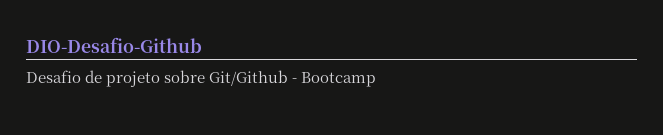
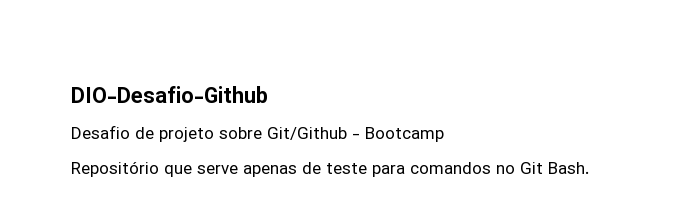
+ Repositório que serve apenas de teste para comandos no Git Bash.

